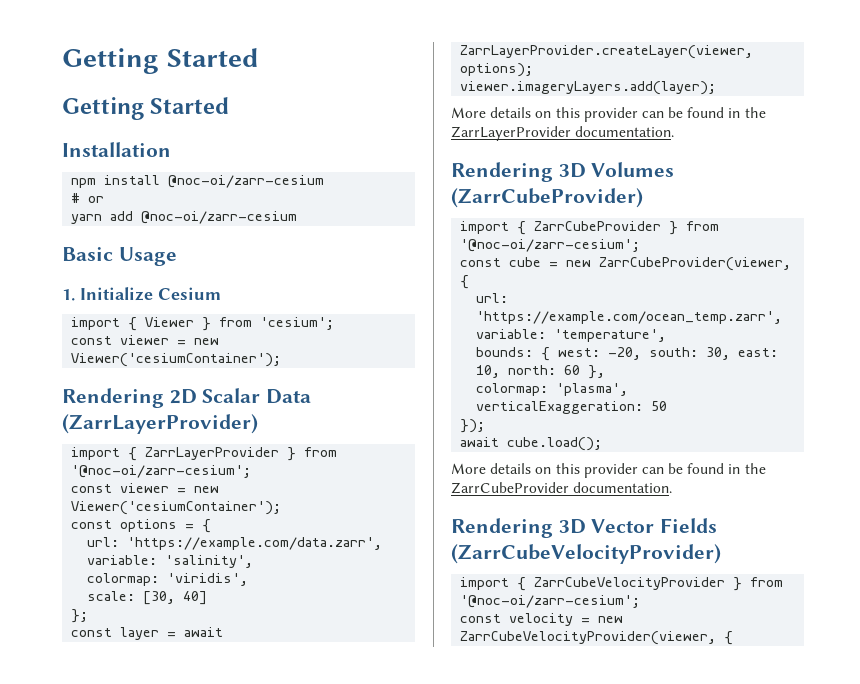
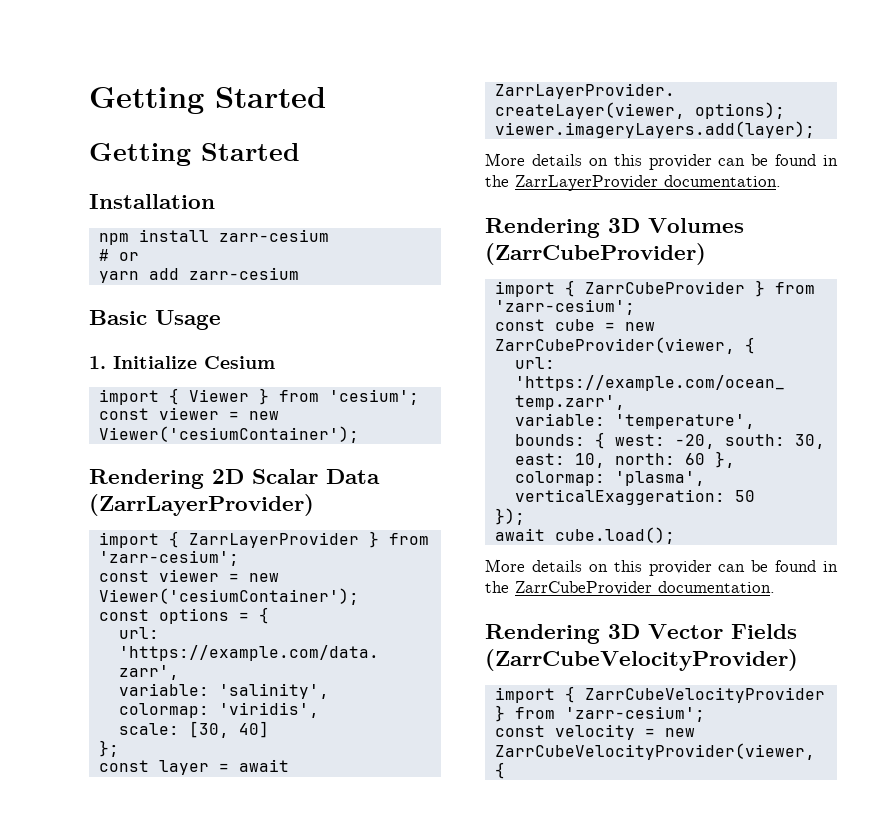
- npm install @noc-oi/zarr-cesium
+ npm install zarr-cesium
- yarn add @noc-oi/zarr-cesium
+ yarn add zarr-cesium
- import { ZarrLayerProvider } from '@noc-oi/zarr-cesium';
+ import { ZarrLayerProvider } from 'zarr-cesium';
- import { ZarrCubeProvider } from '@noc-oi/zarr-cesium';
+ import { ZarrCubeProvider } from 'zarr-cesium';
- import { ZarrCubeVelocityProvider } from '@noc-oi/zarr-cesium';
+ import { ZarrCubeVelocityProvider } from 'zarr-cesium';

